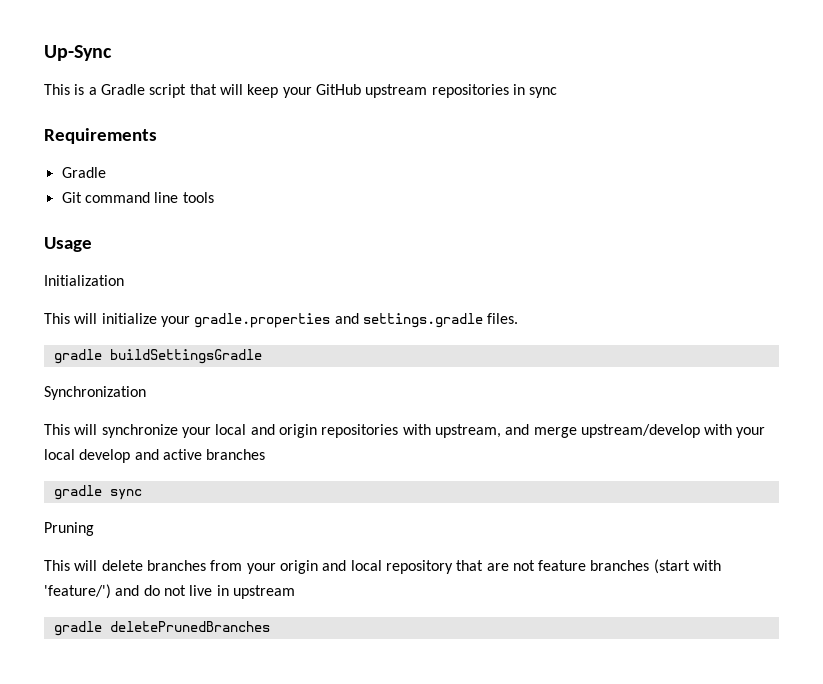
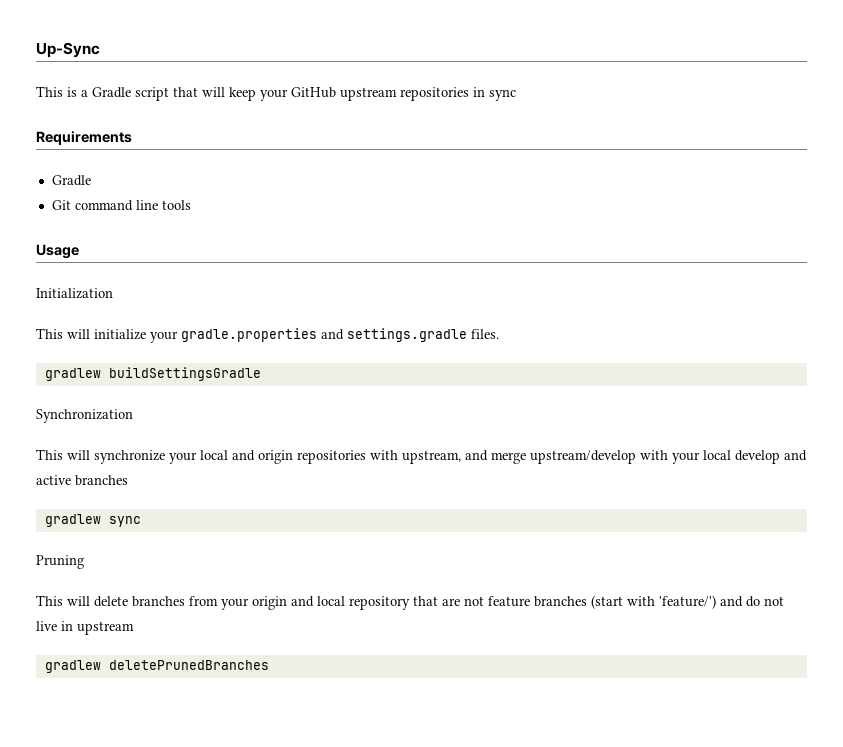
- gradle buildSettingsGradle
+ gradlew buildSettingsGradle
- gradle sync
+ gradlew sync
- gradle deletePrunedBranches
+ gradlew deletePrunedBranches

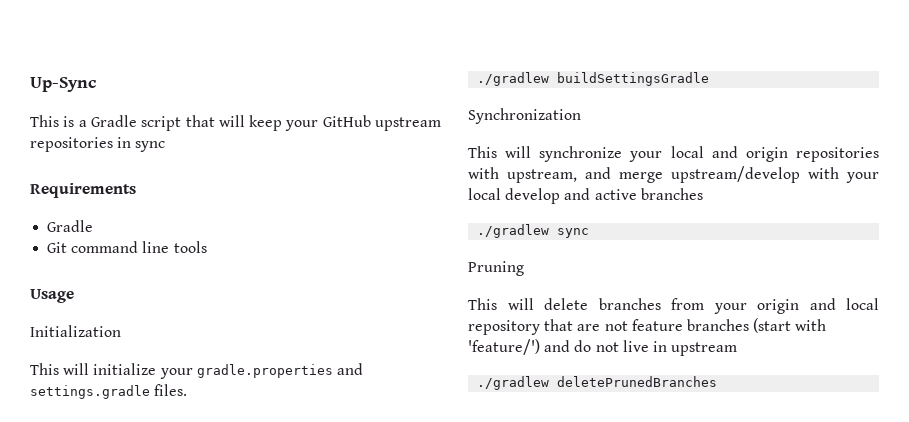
- gradlew buildSettingsGradle
+ ./gradlew buildSettingsGradle
- gradlew sync
+ ./gradlew sync
- gradlew deletePrunedBranches
+ ./gradlew deletePrunedBranches

